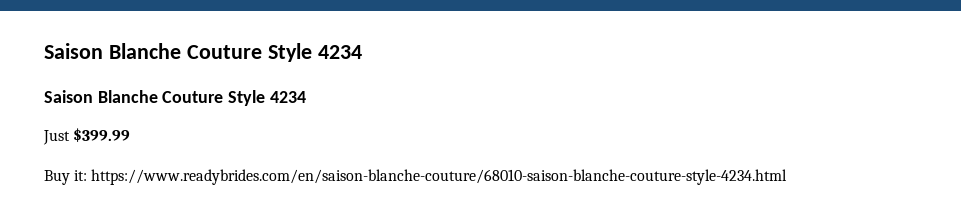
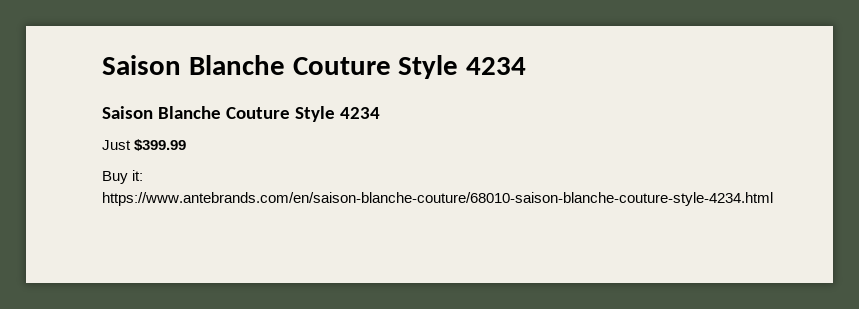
- Buy it: https://www.readybrides.com/en/saison-blanche-couture/68010-saison-blanche-couture-style-4234.html
+ Buy it: https://www.antebrands.com/en/saison-blanche-couture/68010-saison-blanche-couture-style-4234.html

